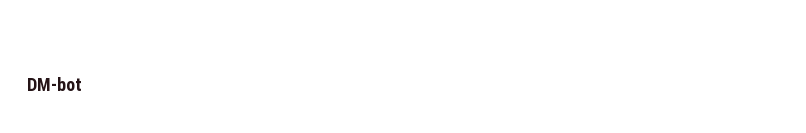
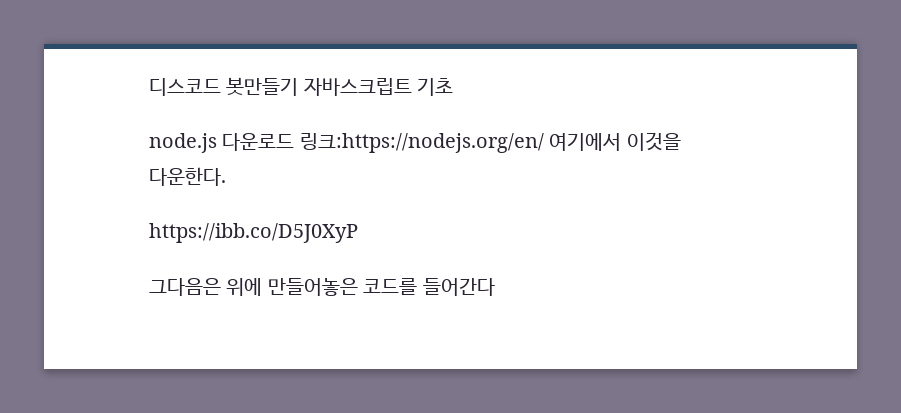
- DM-bot
+ 디스코드 봇만들기 자바스크립트 기초
+ node.js 다운로드 링크:https://nodejs.org/en/ 여기에서 이것을 다운한다.
+ https://ibb.co/D5J0XyP
+ 그다음은 위에 만들어놓은 코드를 들어간다

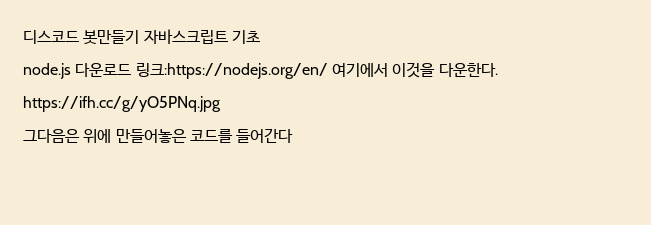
- https://ibb.co/D5J0XyP
+ https://ifh.cc/g/yO5PNq.jpg

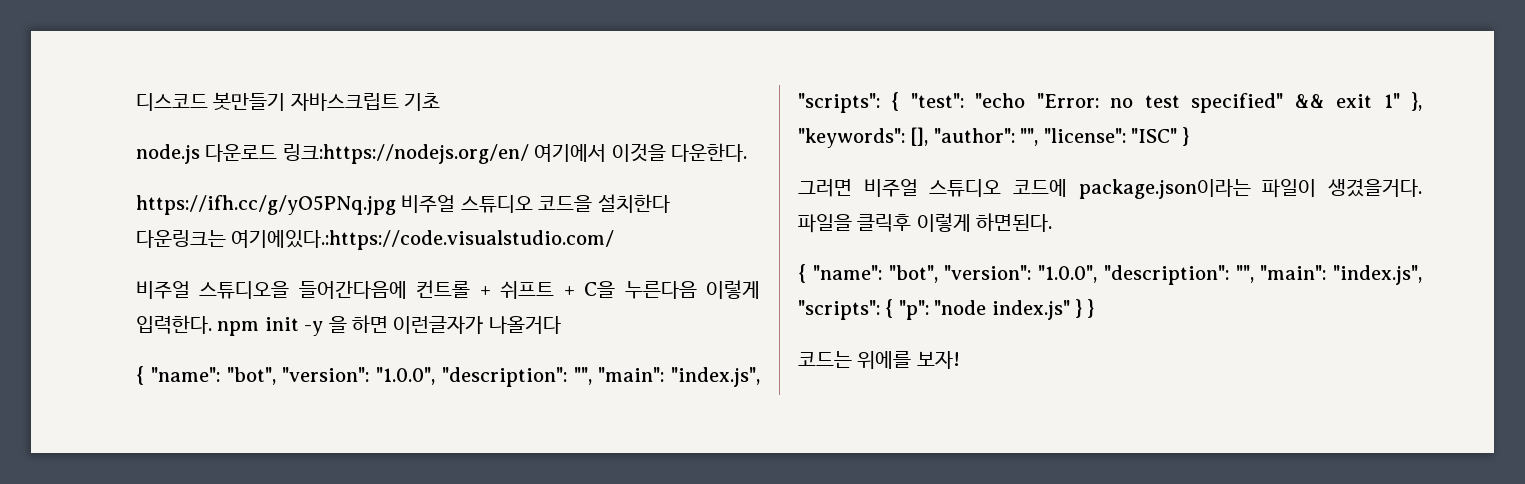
- https://ifh.cc/g/yO5PNq.jpg
- 그다음은 위에 만들어놓은 코드를 들어간다
+ https://ifh.cc/g/yO5PNq.jpg 비주얼 스튜디오 코드을 설치한다 다운링크는 여기에있다.:https://code.visualstudio.com/
+ 비주얼 스튜디오을 들어간다음에 컨트롤 + 쉬프트 + C을 누른다음 이렇게 입력한다. npm init -y 을 하면 이런글자가 나올거다
+ { "name": "bot", "version": "1.0.0", "description": "", "main": "index.js", "scripts": { "test": "echo "Error: no test specified" && exit 1" }, "keywords": [], "author": "", "license": "ISC" }
+ 그러면 비주얼 스튜디오 코드에 package.json이라는 파일이 생겼을거다. 파일을 클릭후 이렇게 하면된다.
+ { "name": "bot", "version": "1.0.0", "description": "", "main": "index.js", "scripts": { "p": "node index.js" } }
+ 코드는 위에를 보자!

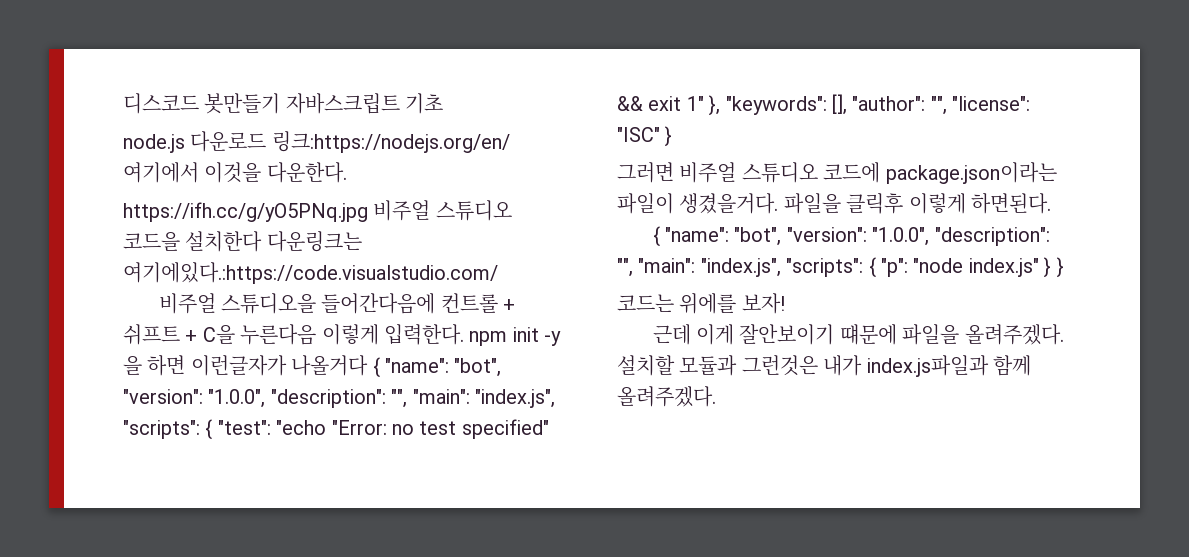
- 비주얼 스튜디오을 들어간다음에 컨트롤 + 쉬프트 + C을 누른다음 이렇게 입력한다. npm init -y 을 하면 이런글자가 나올거다
- { "name": "bot", "version": "1.0.0", "description": "", "main": "index.js", "scripts": { "test": "echo "Error: no test specified" && exit 1" }, "keywords": [], "author": "", "license": "ISC" }
+ 비주얼 스튜디오을 들어간다음에 컨트롤 + 쉬프트 + C을 누른다음 이렇게 입력한다. npm init -y 을 하면 이런글자가 나올거다 { "name": "bot", "version": "1.0.0", "description": "", "main": "index.js", "scripts": { "test": "echo "Error: no test specified" && exit 1" }, "keywords": [], "author": "", "license": "ISC" }
+ 근데 이게 잘안보이기 떄문에 파일을 올려주겠다. 설치할 모듈과 그런것은 내가 index.js파일과 함께 올려주겠다.

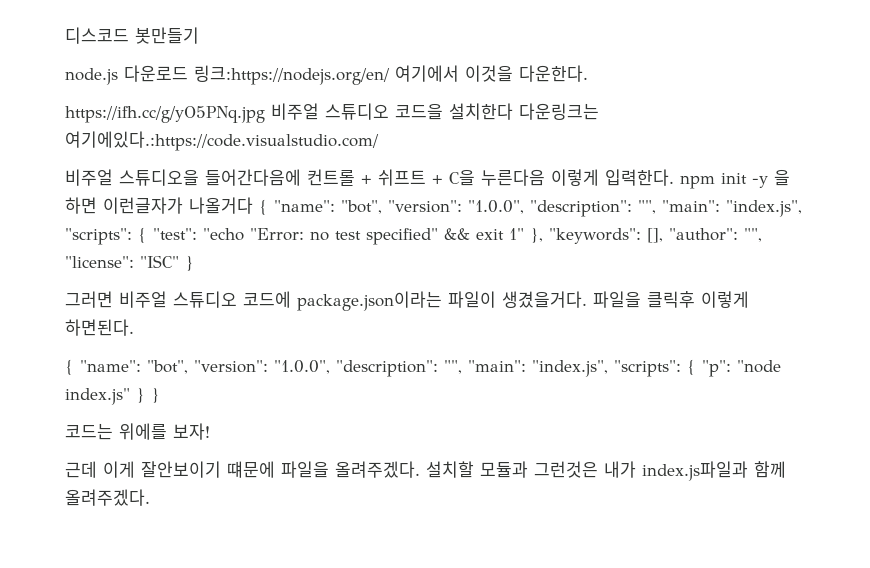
- 디스코드 봇만들기 자바스크립트 기초
+ 디스코드 봇만들기

